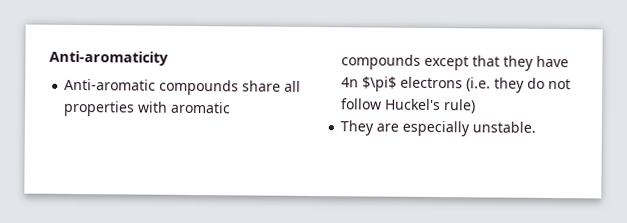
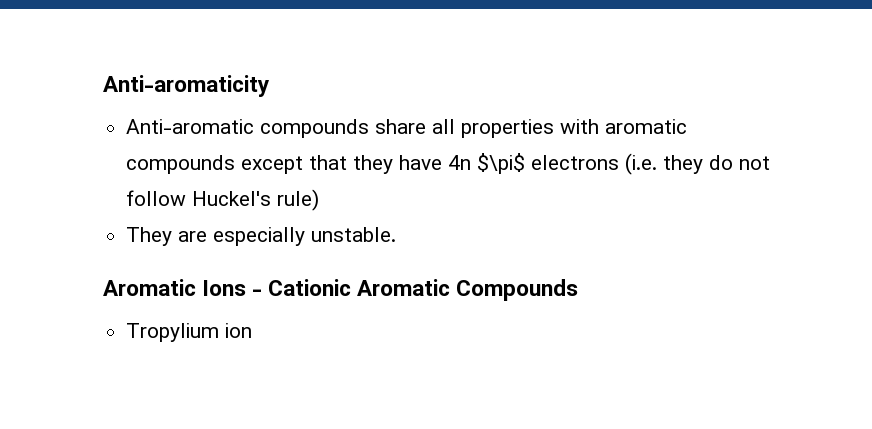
+ Aromatic Ions - Cationic Aromatic Compounds
+ Tropylium ion

